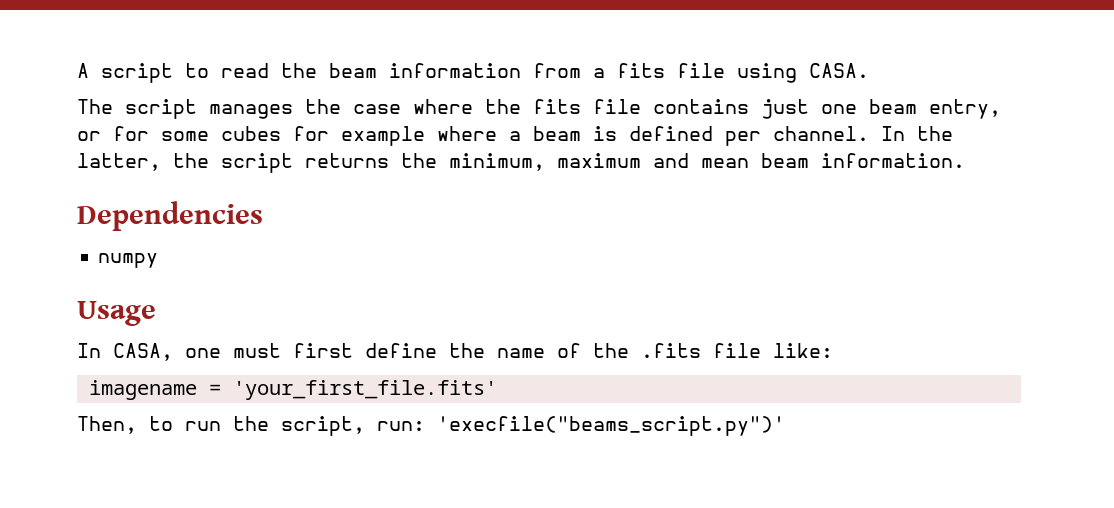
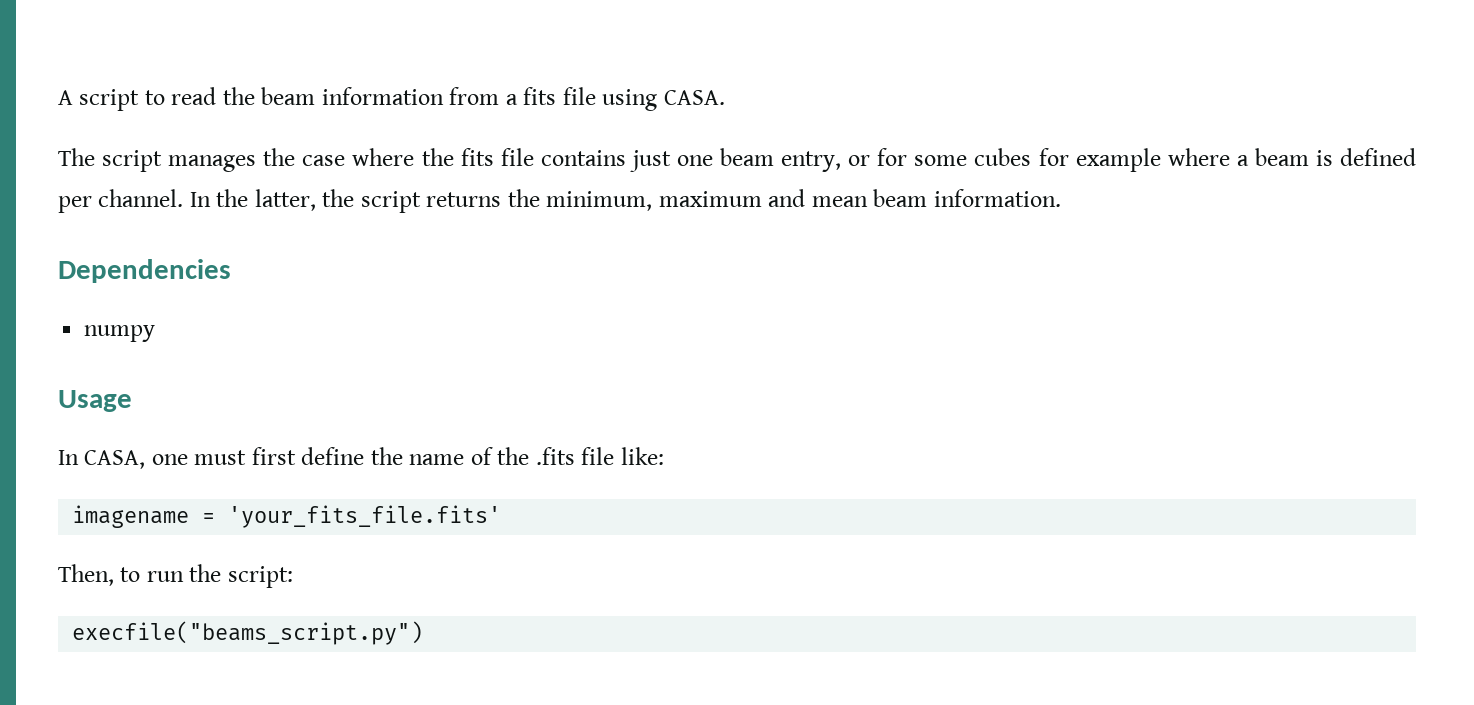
- imagename = 'your_first_file.fits'
+ imagename = 'your_fits_file.fits'
- Then, to run the script, run: 'execfile("beams_script.py")'
+ Then, to run the script:
+ execfile("beams_script.py")

